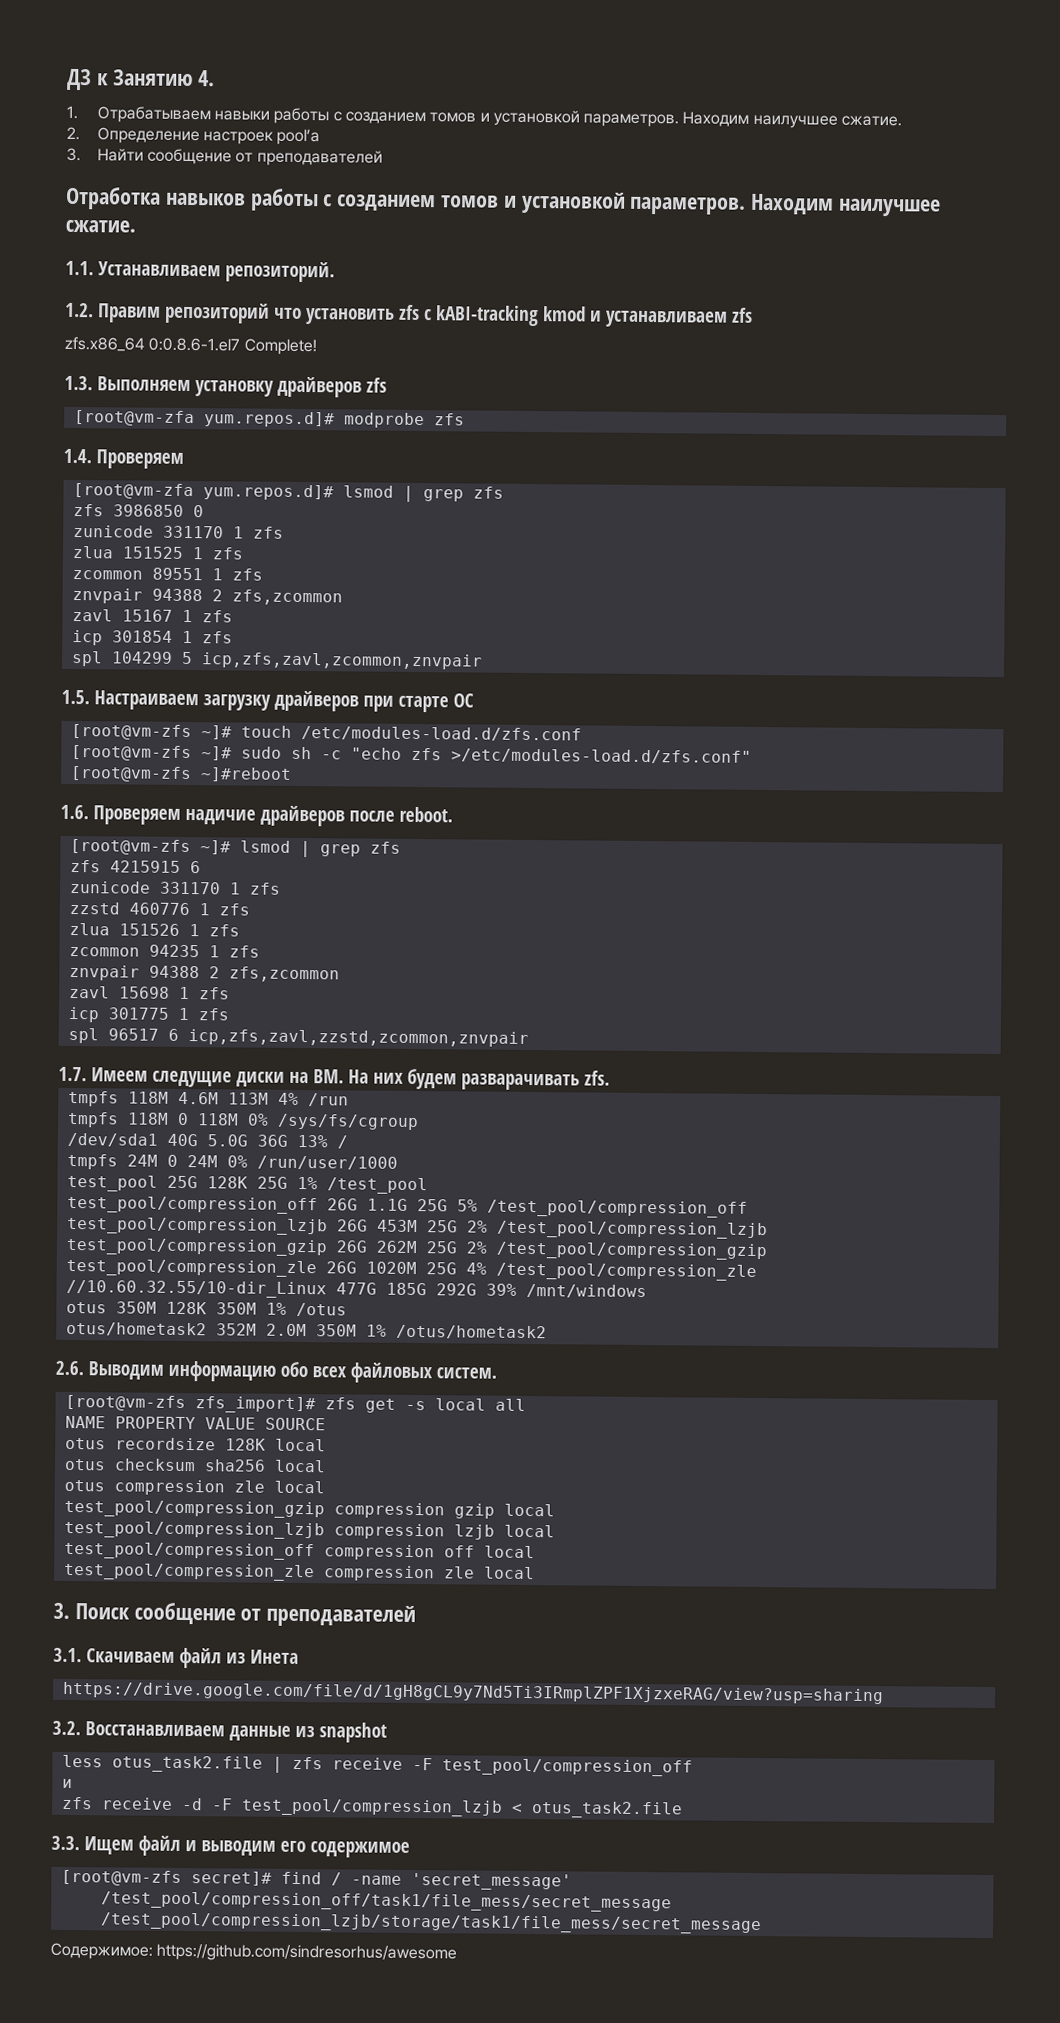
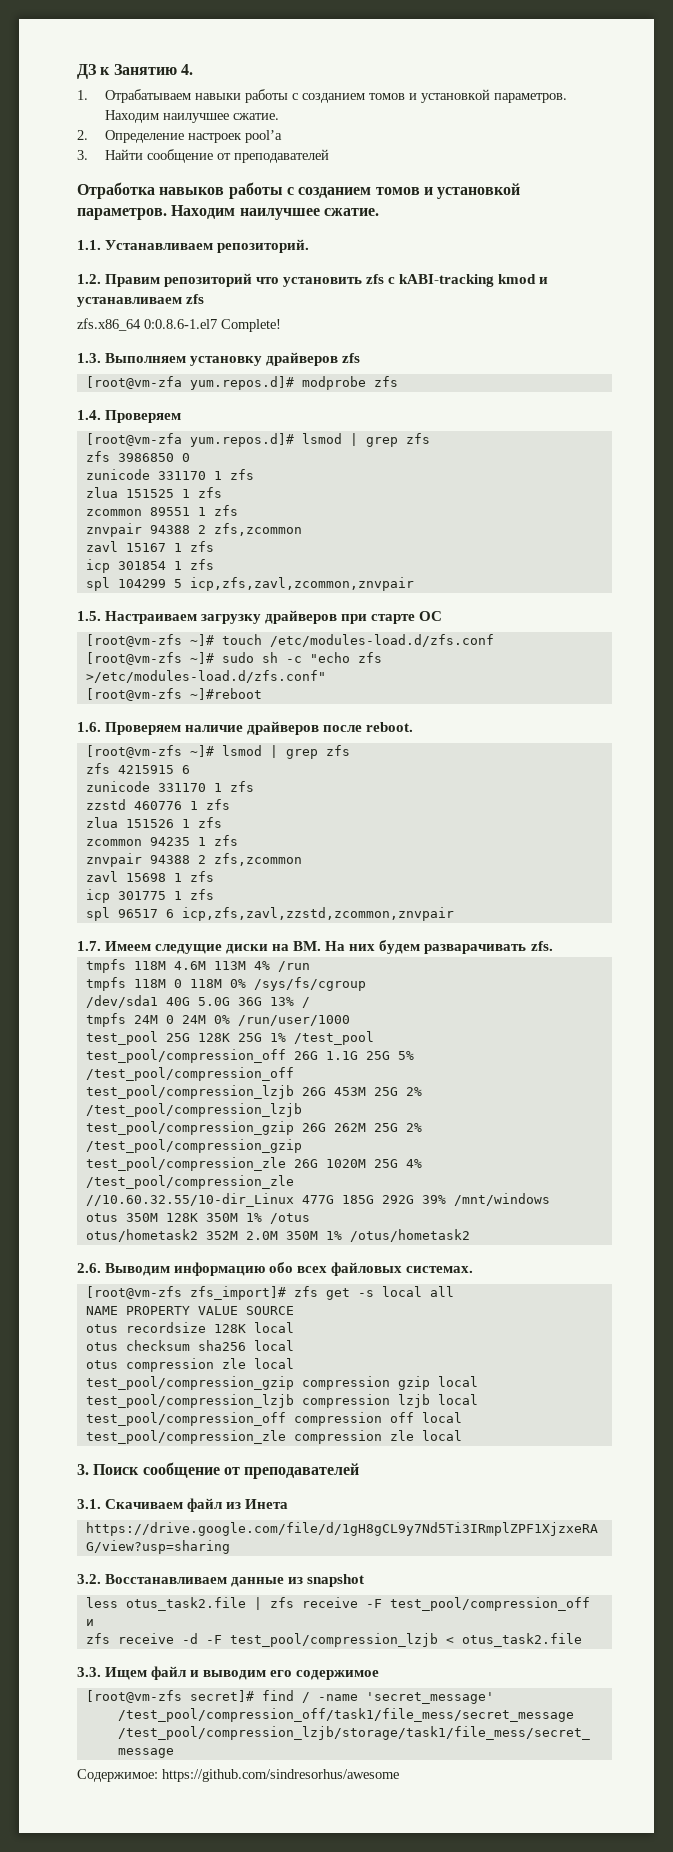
- 1.6. Проверяем надичие драйверов после reboot.
+ 1.6. Проверяем наличие драйверов после reboot.
- 2.6. Выводим информацию обо всех файловых систем.
+ 2.6. Выводим информацию обо всех файловых системах.

